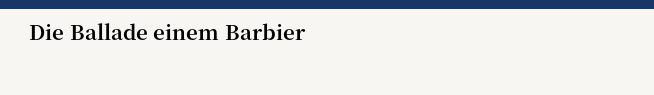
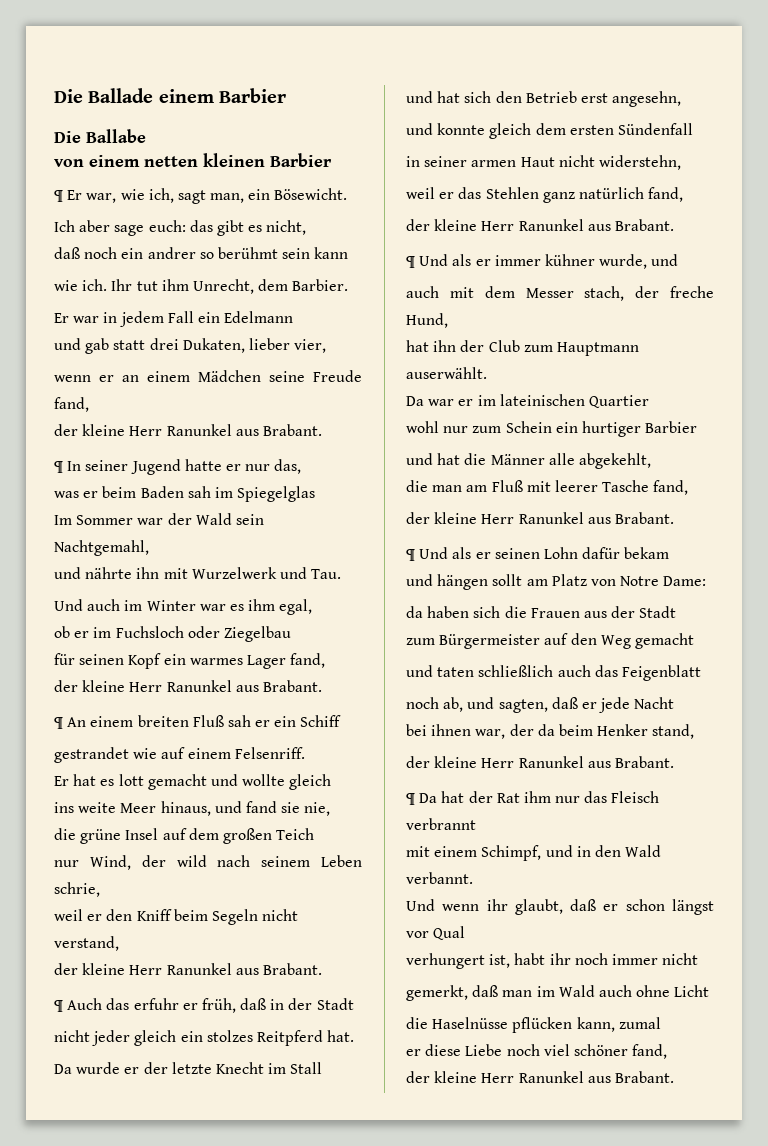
+ Die Ballabe
+ von einem netten kleinen Barbier
+ ¶ Er war, wie ich, sagt man, ein Bösewicht.
+ Ich aber sage euch: das gibt es nicht,
+ daß noch ein andrer so berühmt sein kann
+ wie ich. Ihr tut ihm Unrecht, dem Barbier.
+ Er war in jedem Fall ein Edelmann
+ und gab statt drei Dukaten, lieber vier,
+ wenn er an einem Mädchen seine Freude fand,
+ der kleine Herr Ranunkel aus Brabant.
+ ¶ In seiner Jugend hatte er nur das,
+ was er beim Baden sah im Spiegelglas
+ Im Sommer war der Wald sein Nachtgemahl,
+ und nährte ihn mit Wurzelwerk und Tau.
+ Und auch im Winter war es ihm egal,
+ ob er im Fuchsloch oder Ziegelbau
+ für seinen Kopf ein warmes Lager fand,
+ der kleine Herr Ranunkel aus Brabant.
+ ¶ An einem breiten Fluß sah er ein Schiff
+ gestrandet wie auf einem Felsenriff.
+ Er hat es lott gemacht und wollte gleich
+ ins weite Meer hinaus, und fand sie nie,
+ die grüne Insel auf dem großen Teich
+ nur Wind, der wild nach seinem Leben schrie,
+ weil er den Kniff beim Segeln nicht verstand,
+ der kleine Herr Ranunkel aus Brabant.
+ ¶ Auch das erfuhr er früh, daß in der Stadt
+ nicht jeder gleich ein stolzes Reitpferd hat.
+ Da wurde er der letzte Knecht im Stall
+ und hat sich den Betrieb erst angesehn,
+ und konnte gleich dem ersten Sündenfall
+ in seiner armen Haut nicht widerstehn,
+ weil er das Stehlen ganz natürlich fand,
+ der kleine Herr Ranunkel aus Brabant.
+ ¶ Und als er immer kühner wurde, und
+ auch mit dem Messer stach, der freche Hund,
+ hat ihn der Club zum Hauptmann auserwählt.
+ Da war er im lateinischen Quartier
+ wohl nur zum Schein ein hurtiger Barbier
+ und hat die Männer alle abgekehlt,
+ die man am Fluß mit leerer Tasche fand,
+ der kleine Herr Ranunkel aus Brabant.
+ ¶ Und als er seinen Lohn dafür bekam
+ und hängen sollt am Platz von Notre Dame:
+ da haben sich die Frauen aus der Stadt
+ zum Bürgermeister auf den Weg gemacht
+ und taten schließlich auch das Feigenblatt
+ noch ab, und sagten, daß er jede Nacht
+ bei ihnen war, der da beim Henker stand,
+ der kleine Herr Ranunkel aus Brabant.
+ ¶ Da hat der Rat ihm nur das Fleisch verbrannt
+ mit einem Schimpf, und in den Wald verbannt.
+ Und wenn ihr glaubt, daß er schon längst vor Qual
+ verhungert ist, habt ihr noch immer nicht
+ gemerkt, daß man im Wald auch ohne Licht
+ die Haselnüsse pflücken kann, zumal
+ er diese Liebe noch viel schöner fand,
+ der kleine Herr Ranunkel aus Brabant.

